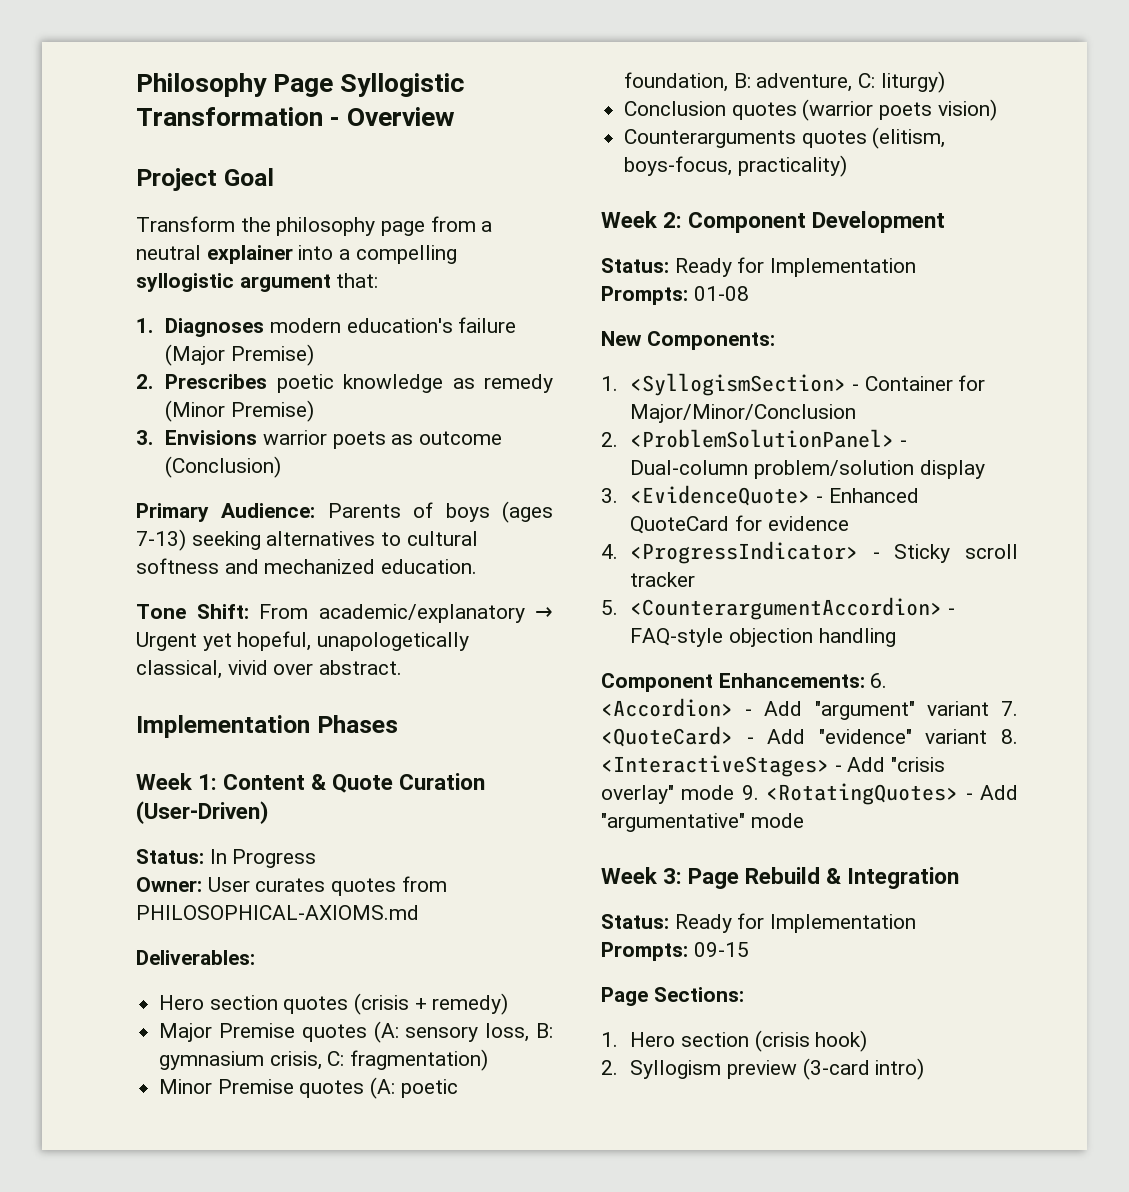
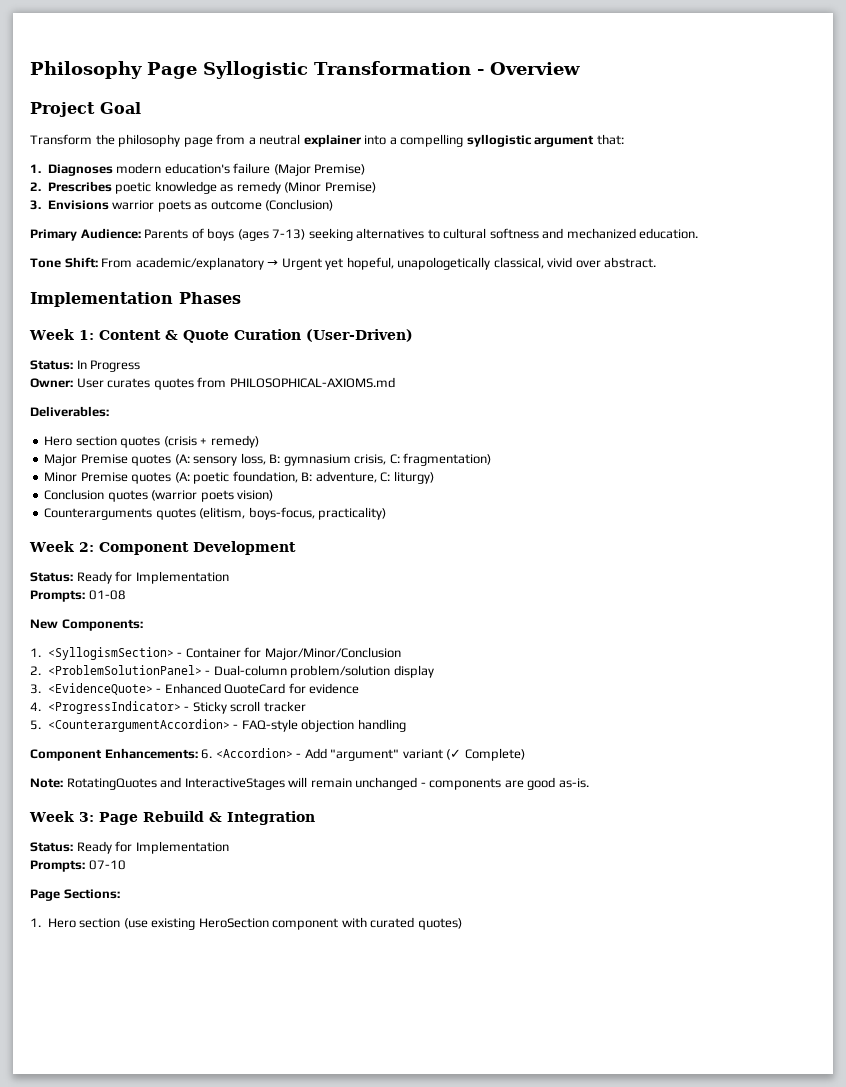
- Component Enhancements: 6. <Accordion> - Add "argument" variant 7. <QuoteCard> - Add "evidence" variant 8. <InteractiveStages> - Add "crisis overlay" mode 9. <RotatingQuotes> - Add "argumentative" mode
+ Component Enhancements: 6. <Accordion> - Add "argument" variant (✓ Complete)
+ Note: RotatingQuotes and InteractiveStages will remain unchanged - components are good as-is.
- Prompts: 09-15
+ Prompts: 07-10
- 1. Hero section (crisis hook)
- 2. Syllogism preview (3-card intro)
+ 1. Hero section (use existing HeroSection component with curated quotes)

